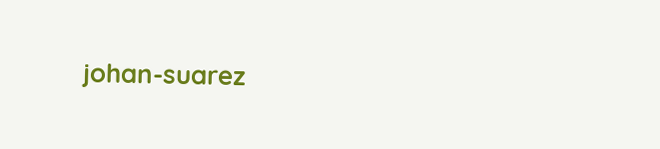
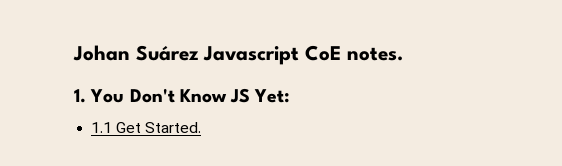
- johan-suarez
+ Johan Suárez Javascript CoE notes.
+ 1. You Don't Know JS Yet:
+ 1.1 Get Started.

